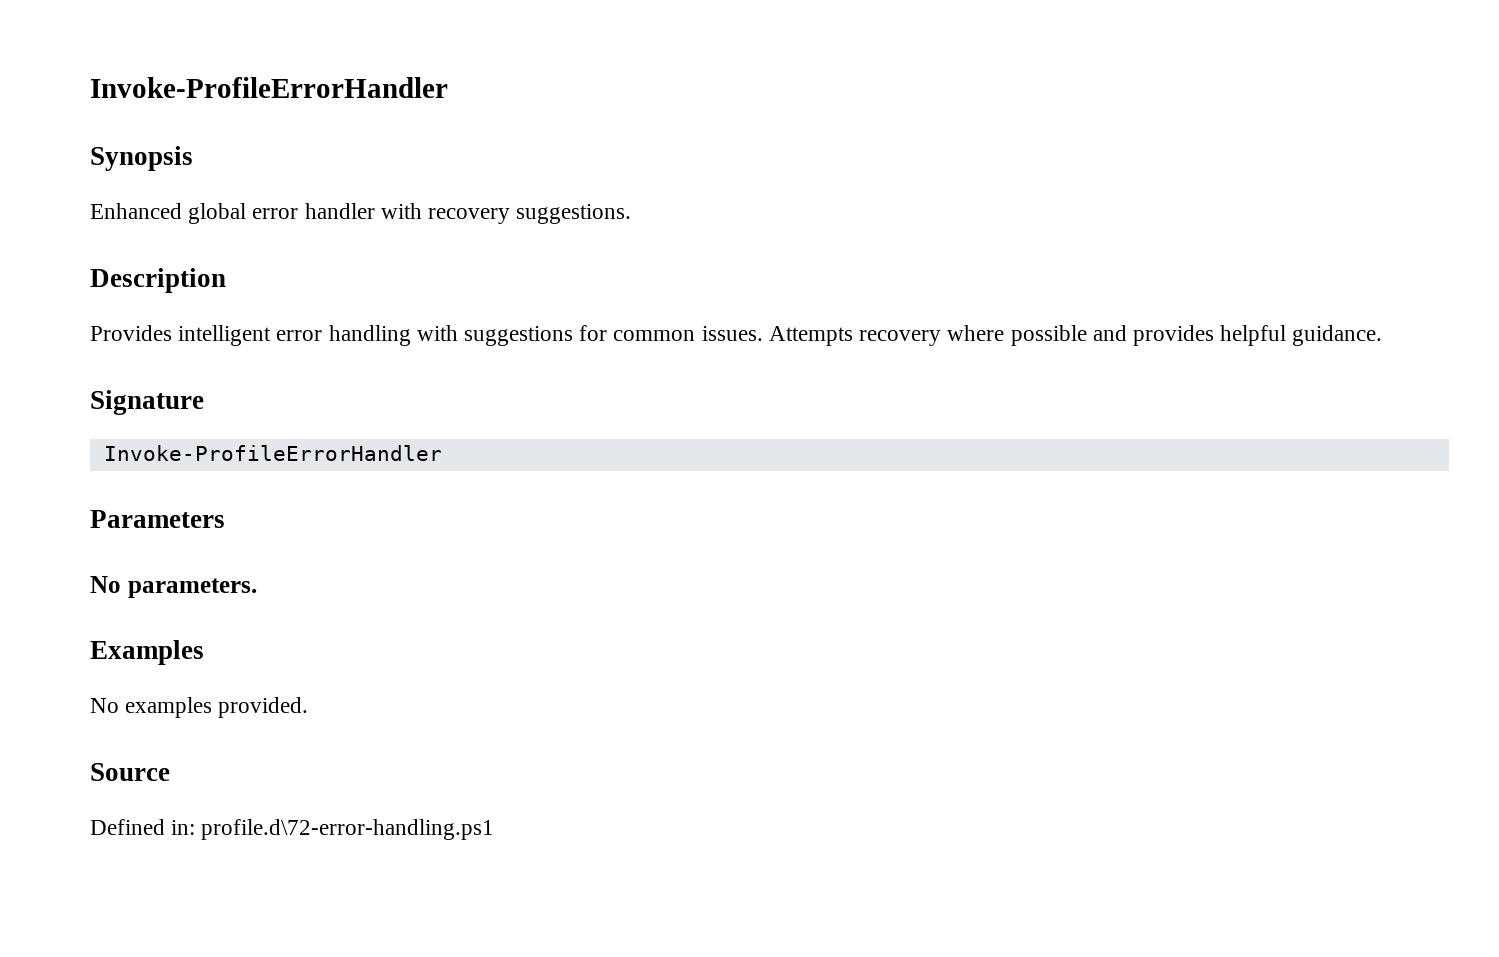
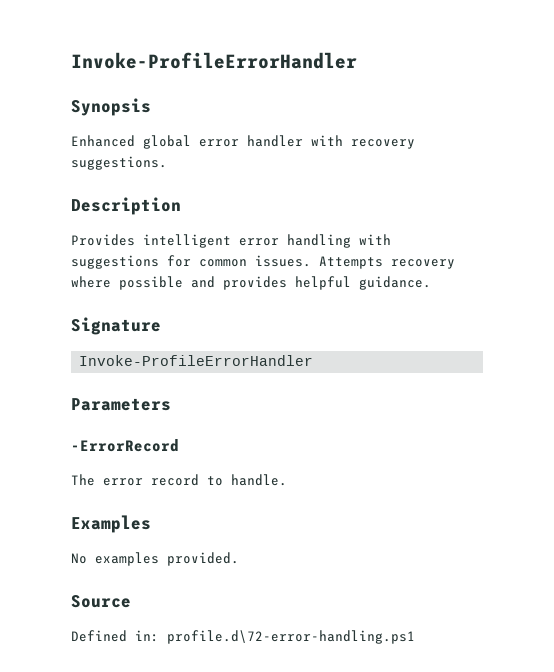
- No parameters.
+ -ErrorRecord
+ The error record to handle.

